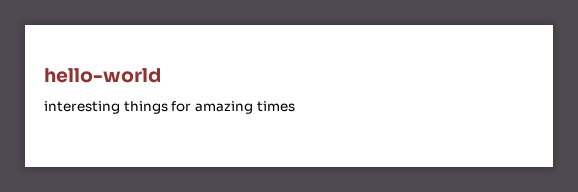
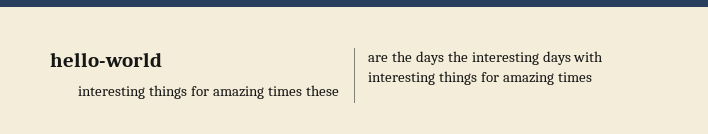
- interesting things for amazing times
+ interesting things for amazing times these are the days the interesting days with interesting things for amazing times

